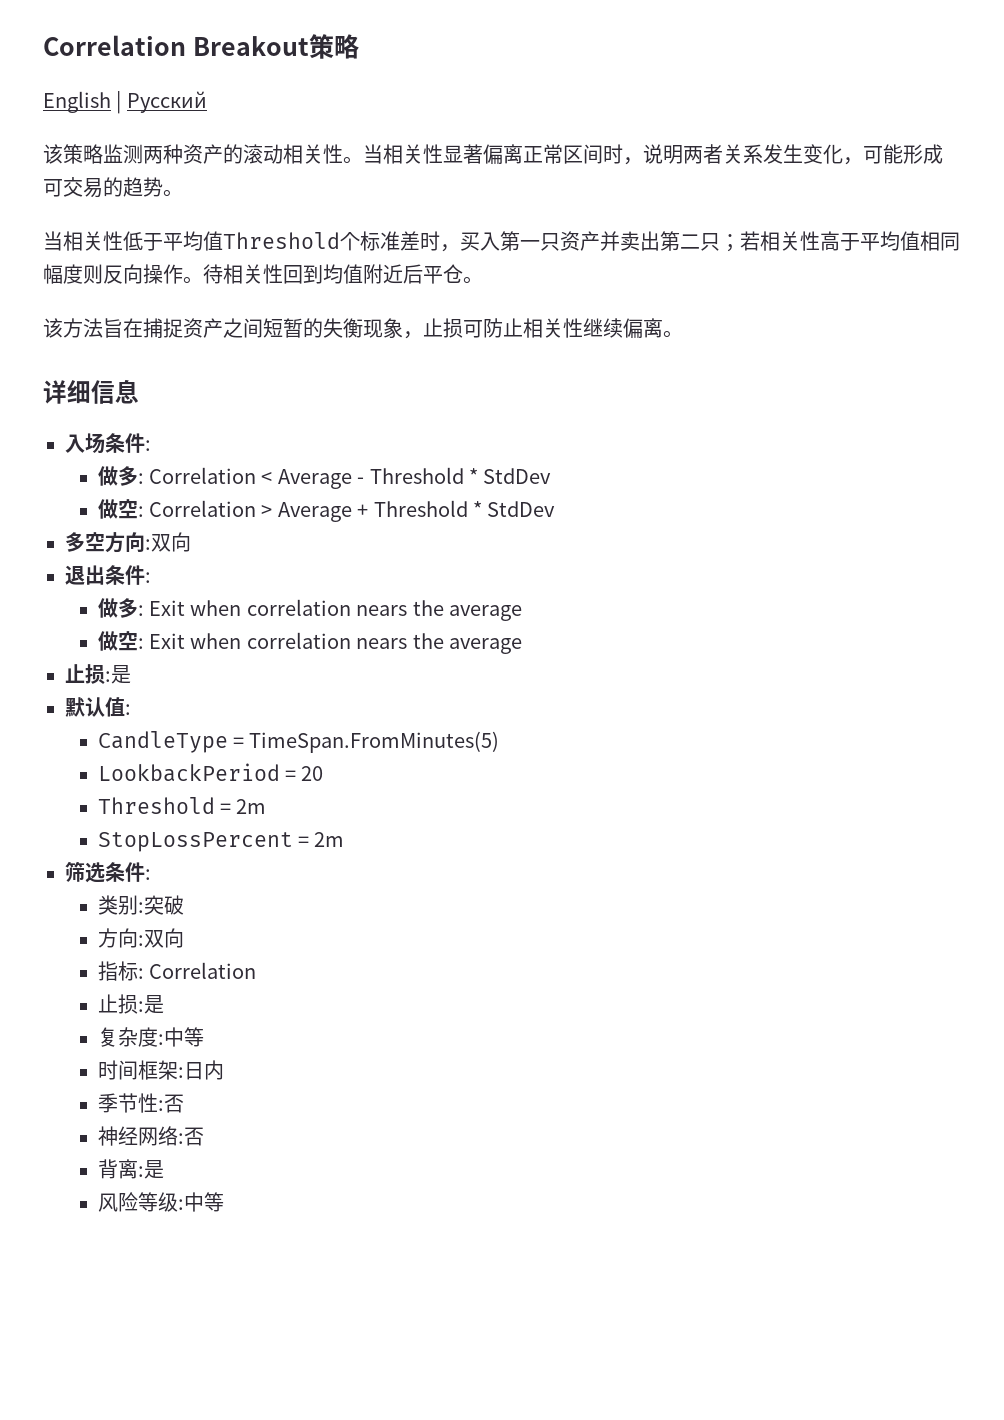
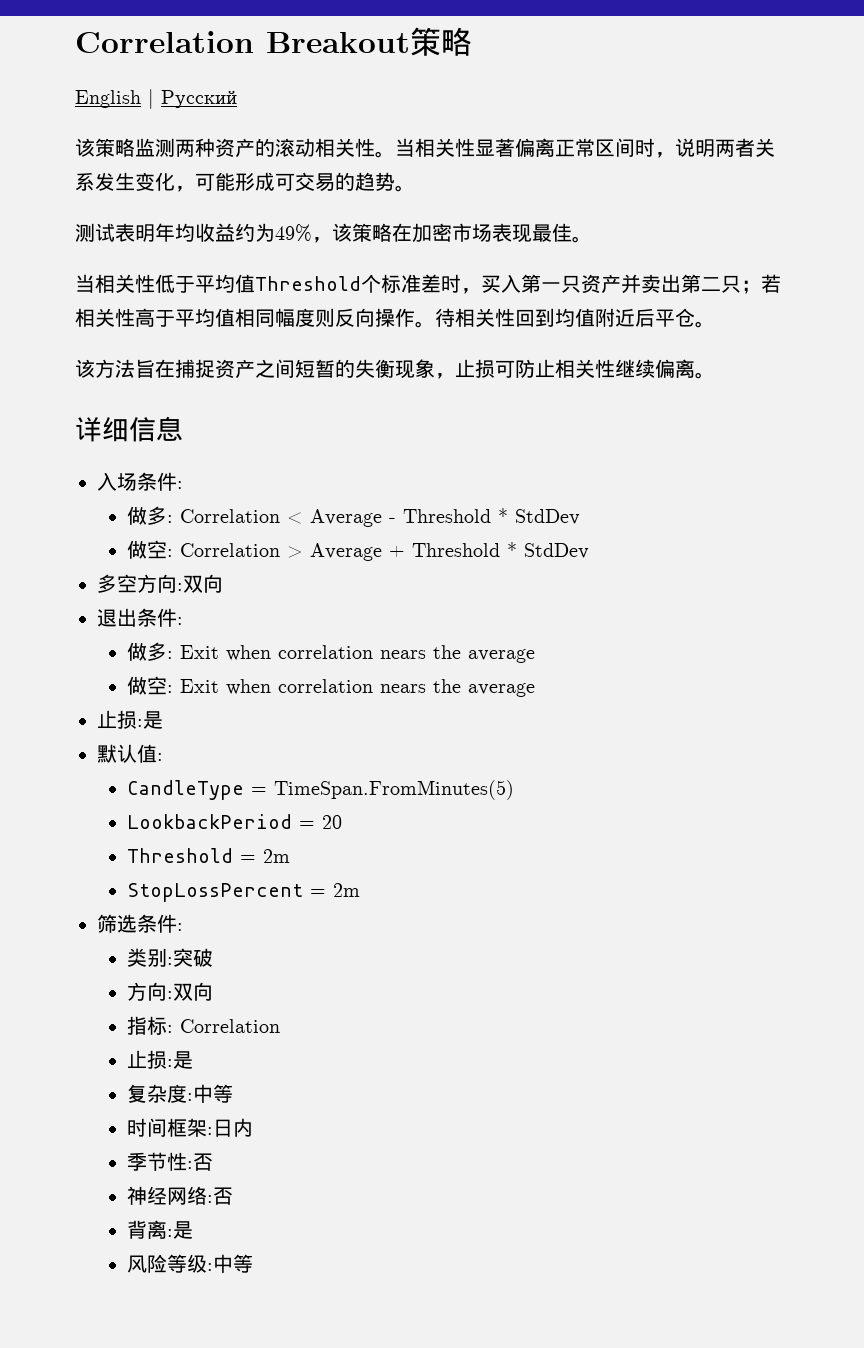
+ 测试表明年均收益约为49%，该策略在加密市场表现最佳。

